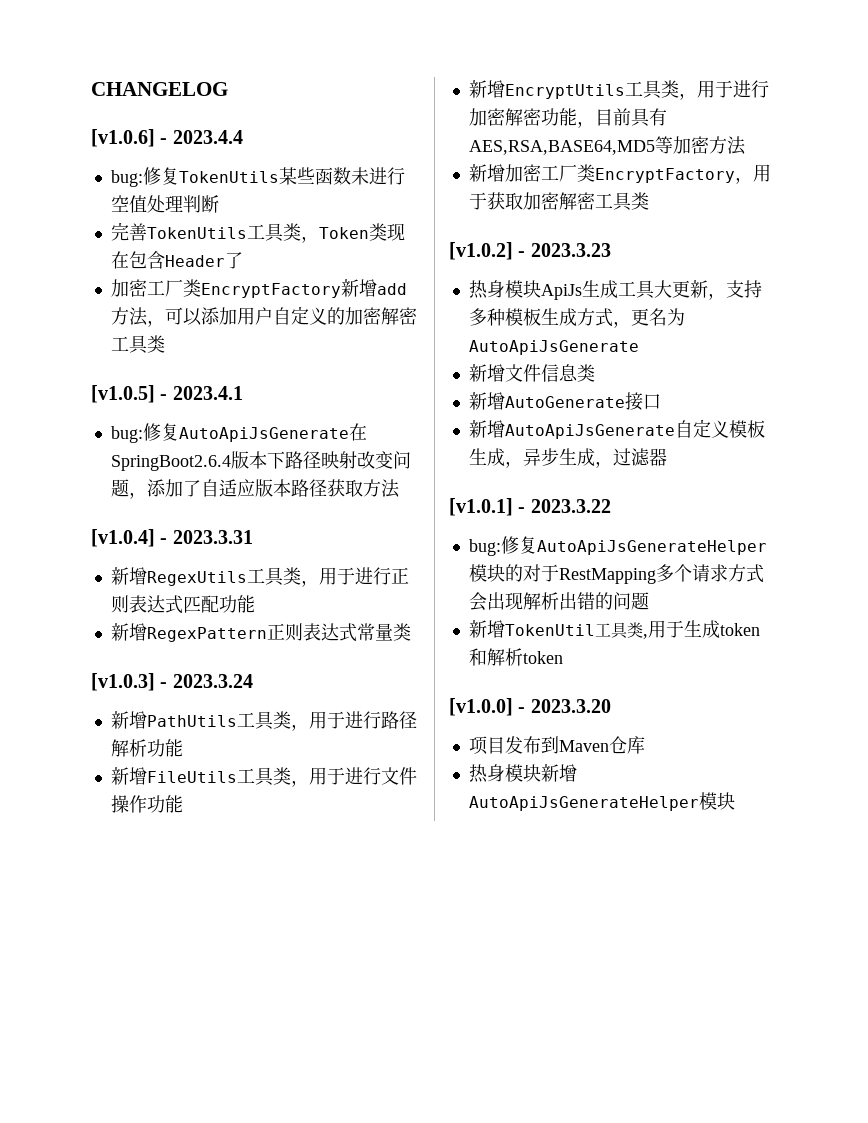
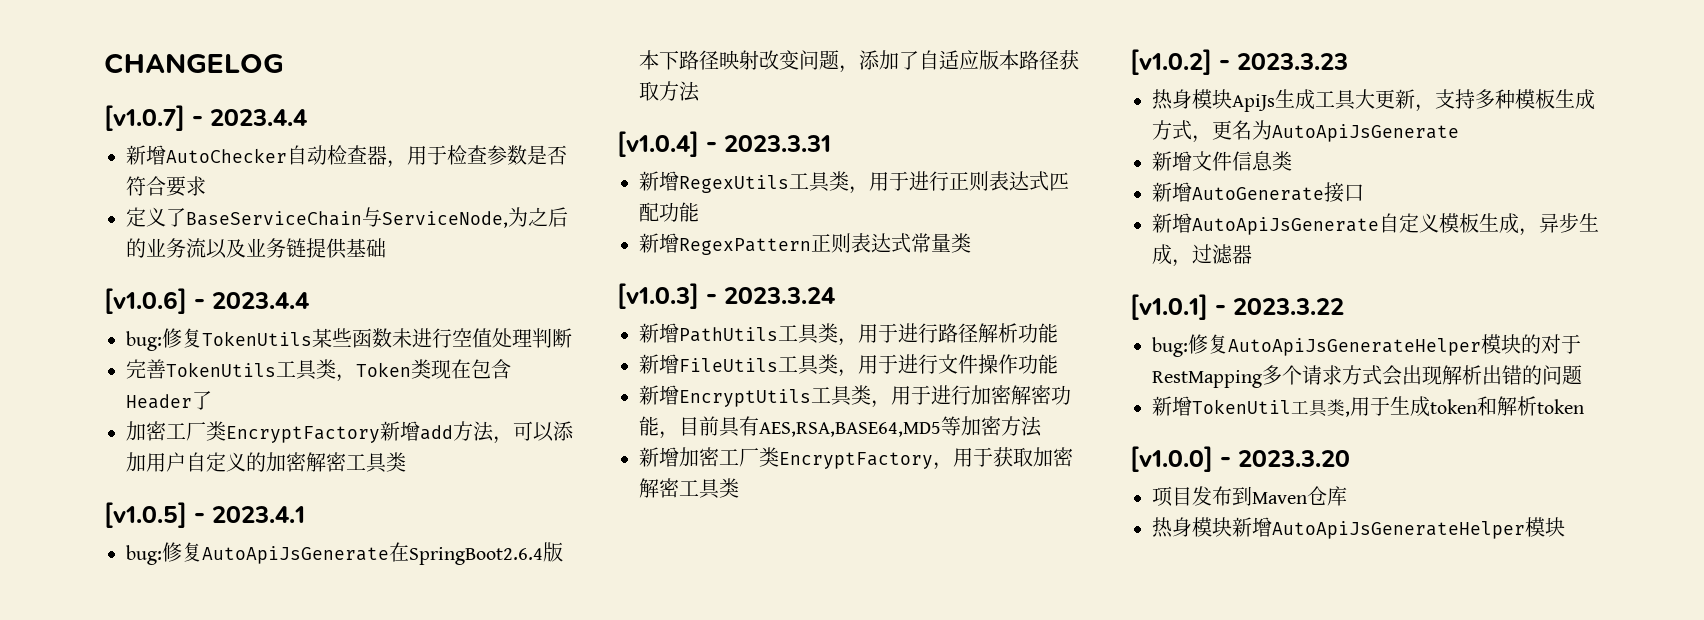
+ [v1.0.7] - 2023.4.4
+ 新增AutoChecker自动检查器，用于检查参数是否符合要求
+ 定义了BaseServiceChain与ServiceNode,为之后的业务流以及业务链提供基础

